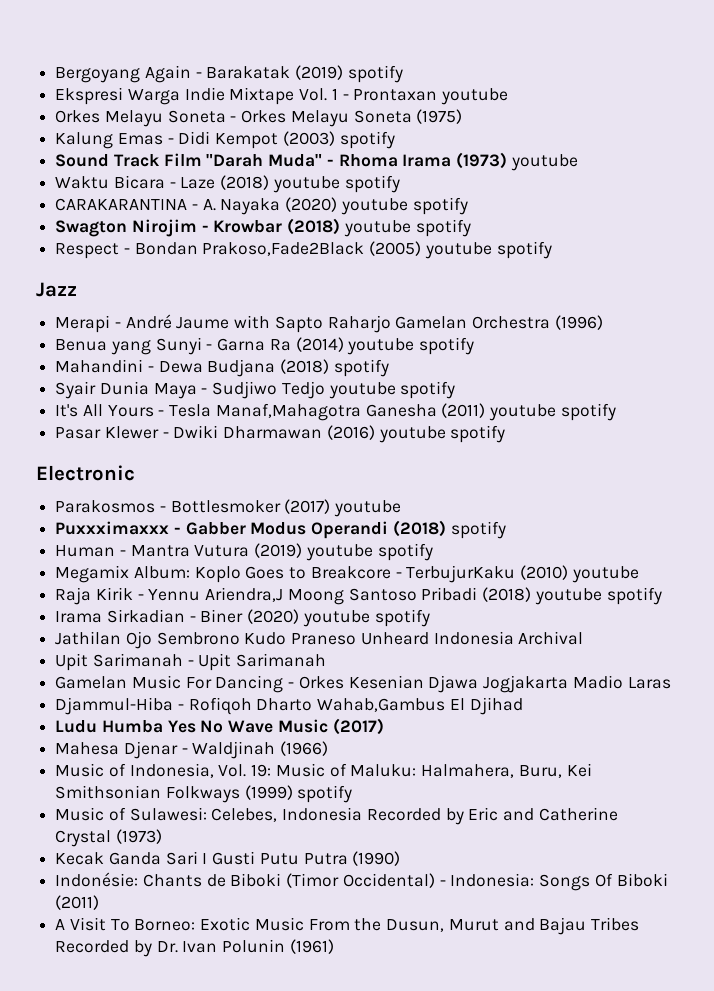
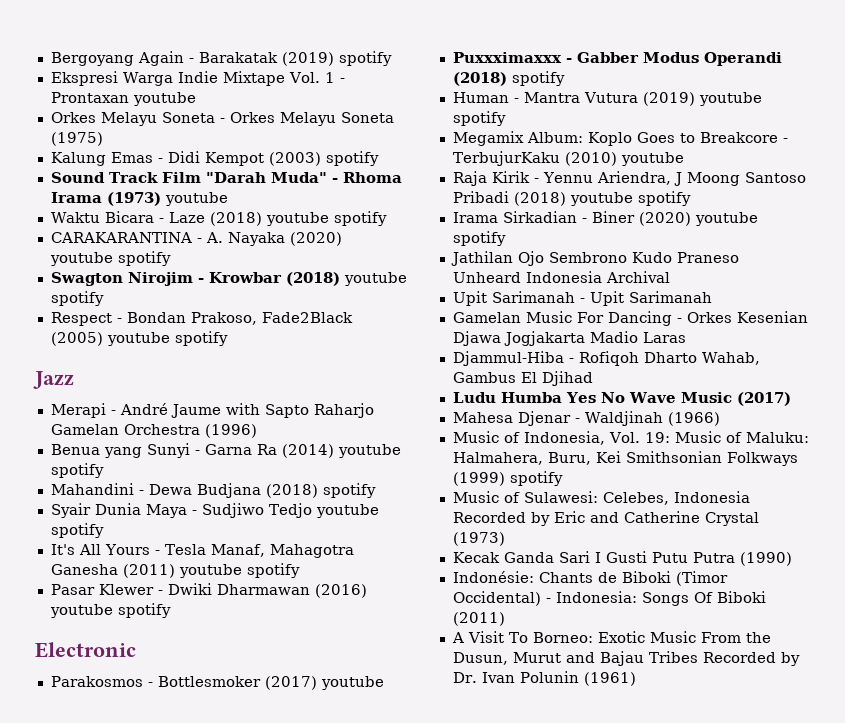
- Respect - Bondan Prakoso,Fade2Black (2005) youtube spotify
+ Respect - Bondan Prakoso, Fade2Black (2005) youtube spotify
- It's All Yours - Tesla Manaf,Mahagotra Ganesha (2011) youtube spotify
+ It's All Yours - Tesla Manaf, Mahagotra Ganesha (2011) youtube spotify
- Raja Kirik - Yennu Ariendra,J Moong Santoso Pribadi (2018) youtube spotify
+ Raja Kirik - Yennu Ariendra, J Moong Santoso Pribadi (2018) youtube spotify
- Djammul-Hiba - Rofiqoh Dharto Wahab,Gambus El Djihad
+ Djammul-Hiba - Rofiqoh Dharto Wahab, Gambus El Djihad

